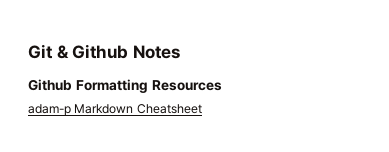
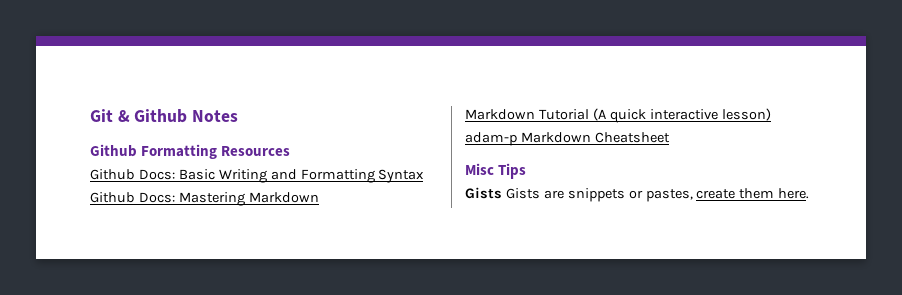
+ Github Docs: Basic Writing and Formatting Syntax
+ Github Docs: Mastering Markdown
+ Markdown Tutorial (A quick interactive lesson)
  adam-p Markdown Cheatsheet
+ Misc Tips
+ Gists Gists are snippets or pastes, create them here.

